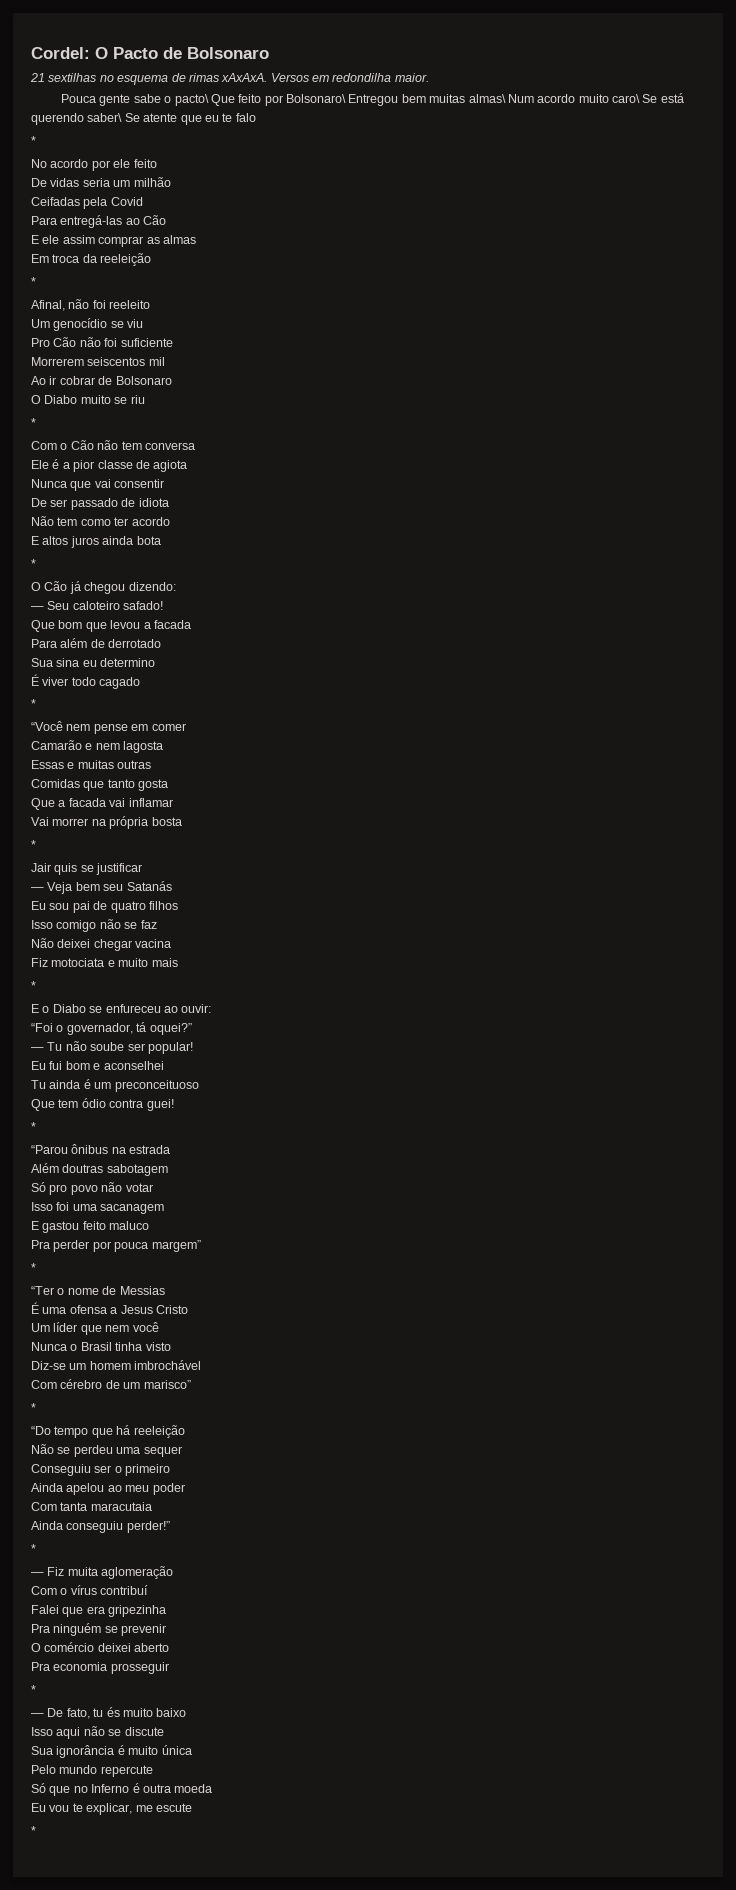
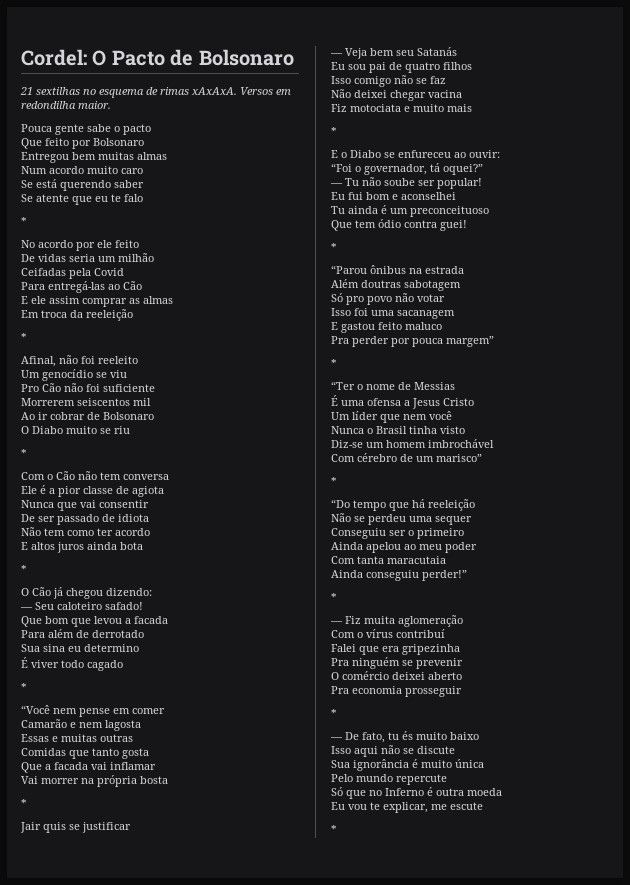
- Pouca gente sabe o pacto\ Que feito por Bolsonaro\ Entregou bem muitas almas\ Num acordo muito caro\ Se está querendo saber\ Se atente que eu te falo
+ Pouca gente sabe o pacto
+ Que feito por Bolsonaro
+ Entregou bem muitas almas
+ Num acordo muito caro
+ Se está querendo saber
+ Se atente que eu te falo

